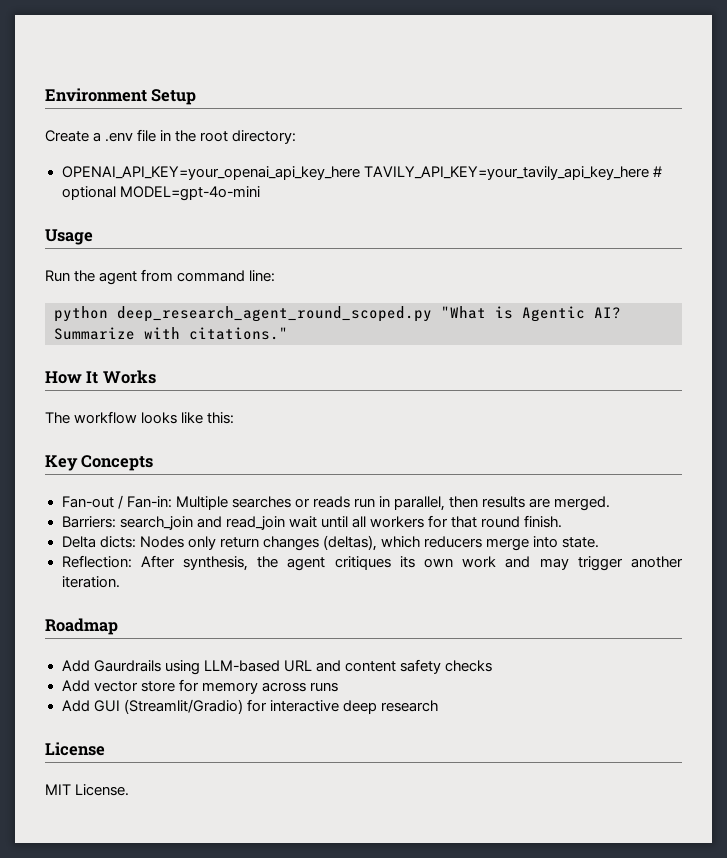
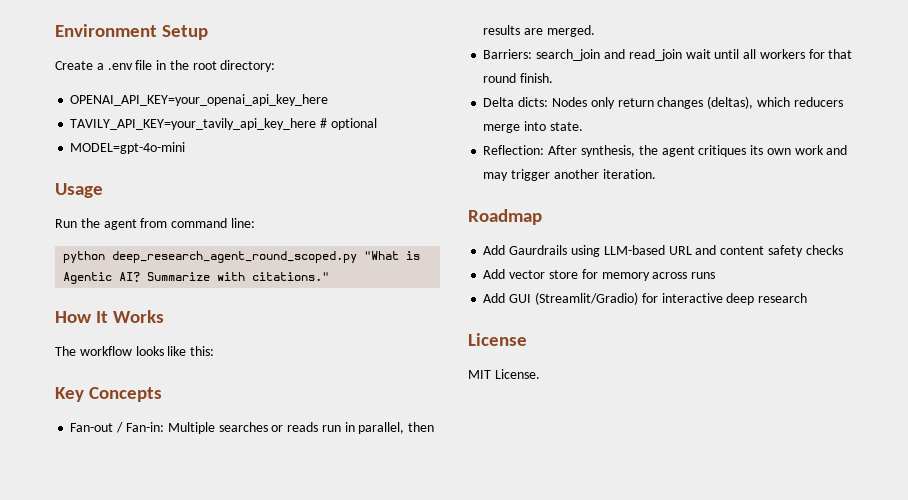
- OPENAI_API_KEY=your_openai_api_key_here TAVILY_API_KEY=your_tavily_api_key_here # optional MODEL=gpt-4o-mini
+ OPENAI_API_KEY=your_openai_api_key_here
+ TAVILY_API_KEY=your_tavily_api_key_here # optional
+ MODEL=gpt-4o-mini

